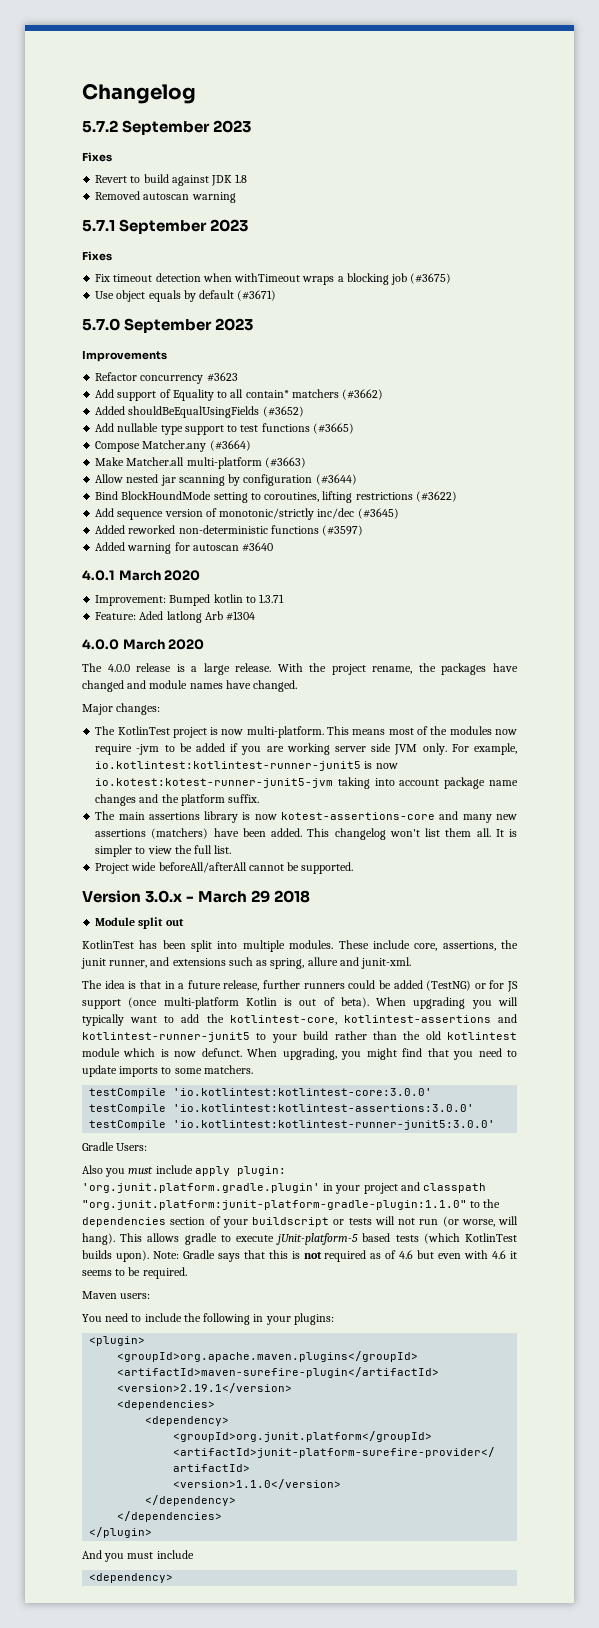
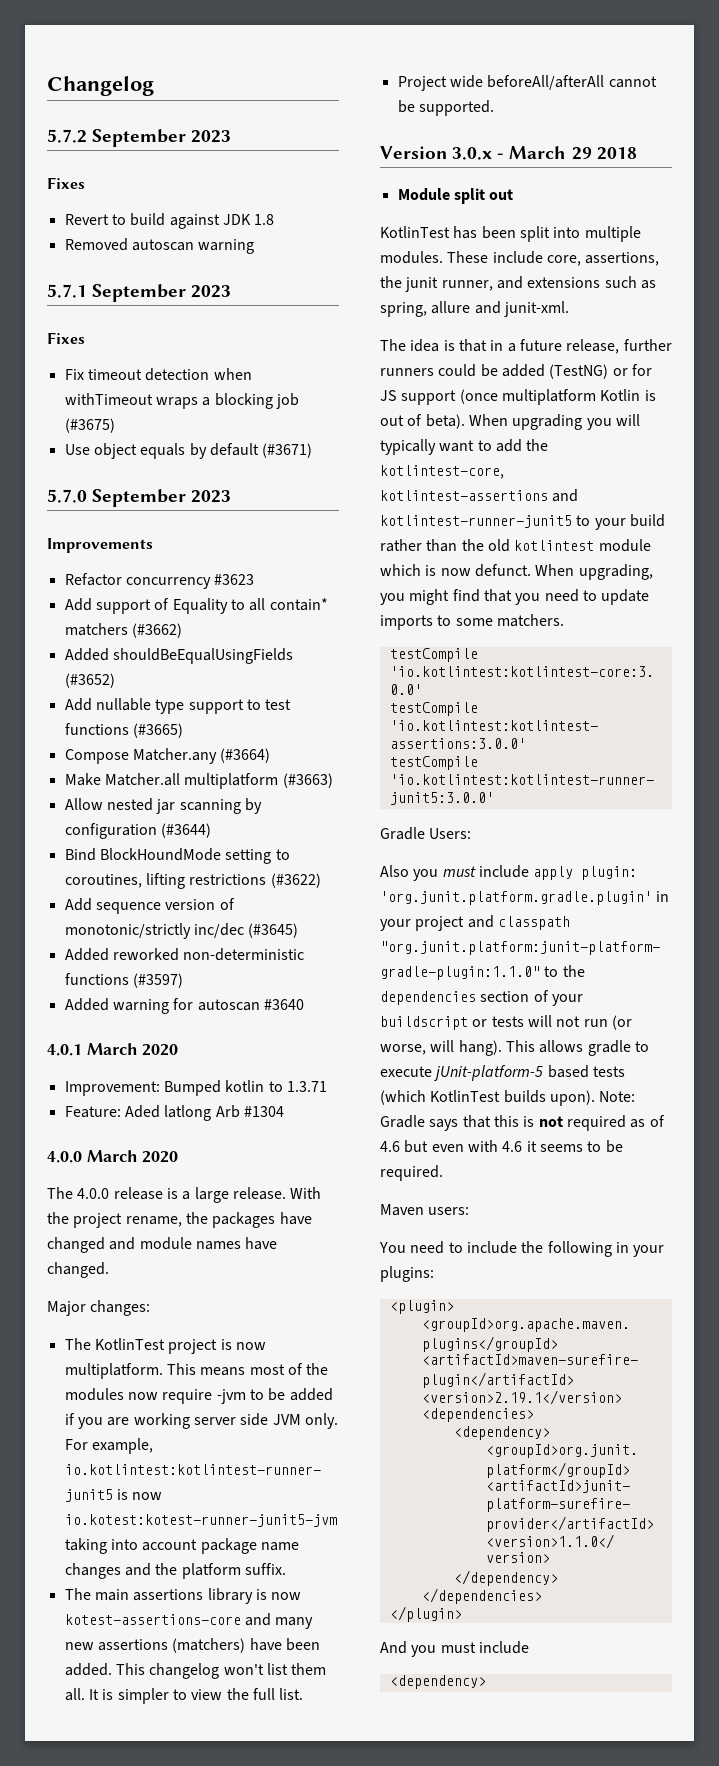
- Make Matcher.all multi-platform (#3663)
+ Make Matcher.all multiplatform (#3663)
- The KotlinTest project is now multi-platform.
+ The KotlinTest project is now multiplatform.
- The idea is that in a future release, further runners could be added (TestNG) or for JS support (once multi-platform Kotlin is out of beta).
+ The idea is that in a future release, further runners could be added (TestNG) or for JS support (once multiplatform Kotlin is out of beta).

